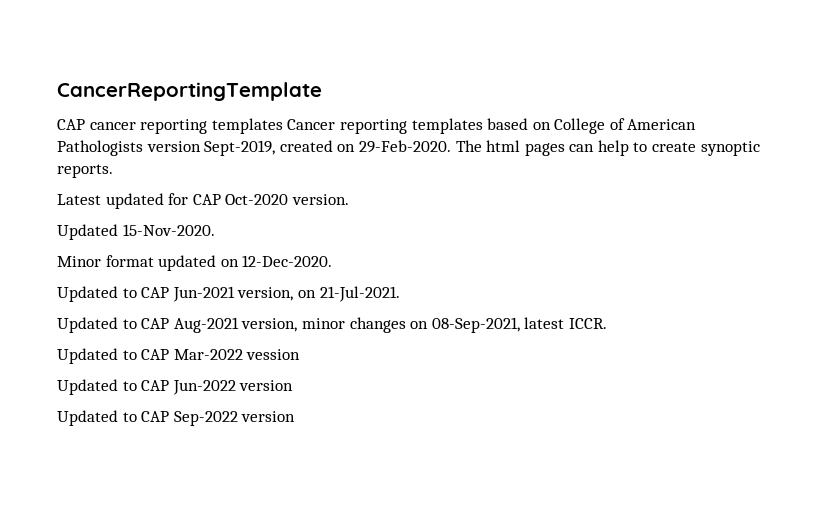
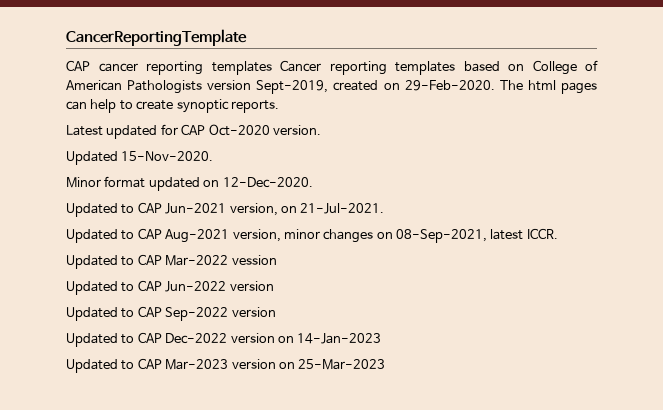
+ Updated to CAP Dec-2022 version on 14-Jan-2023
+ Updated to CAP Mar-2023 version on 25-Mar-2023

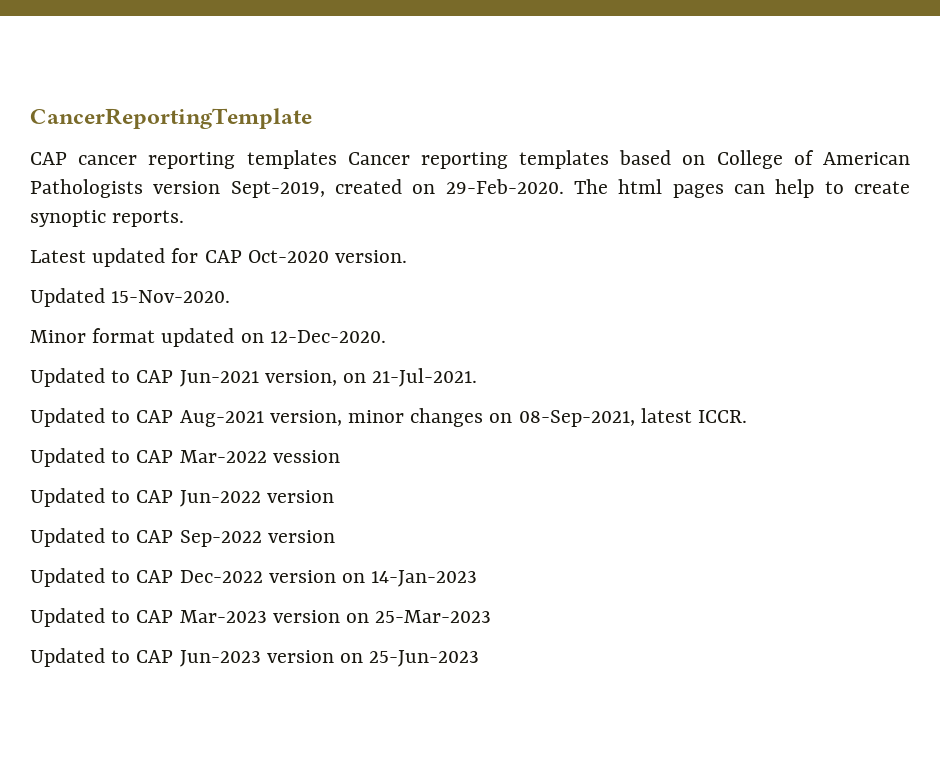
+ Updated to CAP Jun-2023 version on 25-Jun-2023

